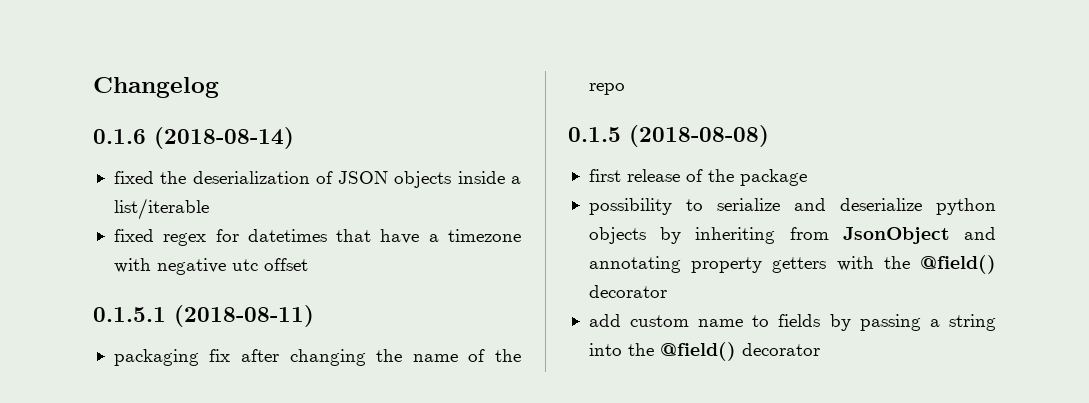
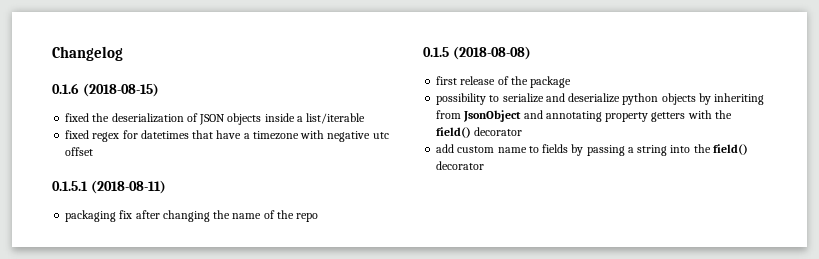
- 0.1.6 (2018-08-14)
+ 0.1.6 (2018-08-15)
- possibility to serialize and deserialize python objects by inheriting from JsonObject and annotating property getters with the @field() decorator
+ possibility to serialize and deserialize python objects by inheriting from JsonObject and annotating property getters with the field() decorator
- add custom name to fields by passing a string into the @field() decorator
+ add custom name to fields by passing a string into the field() decorator

